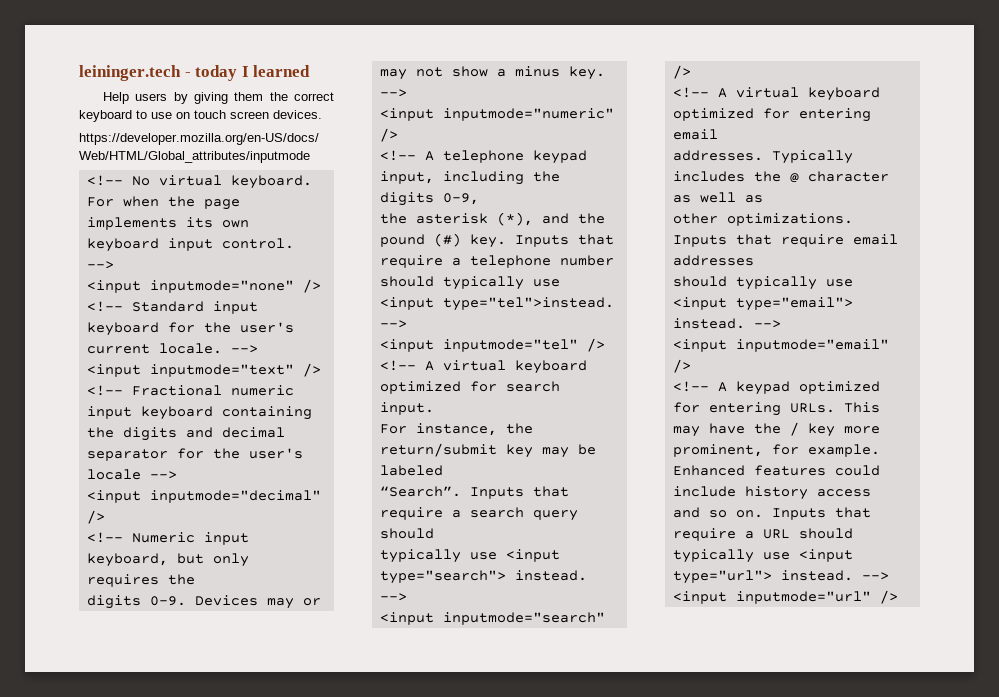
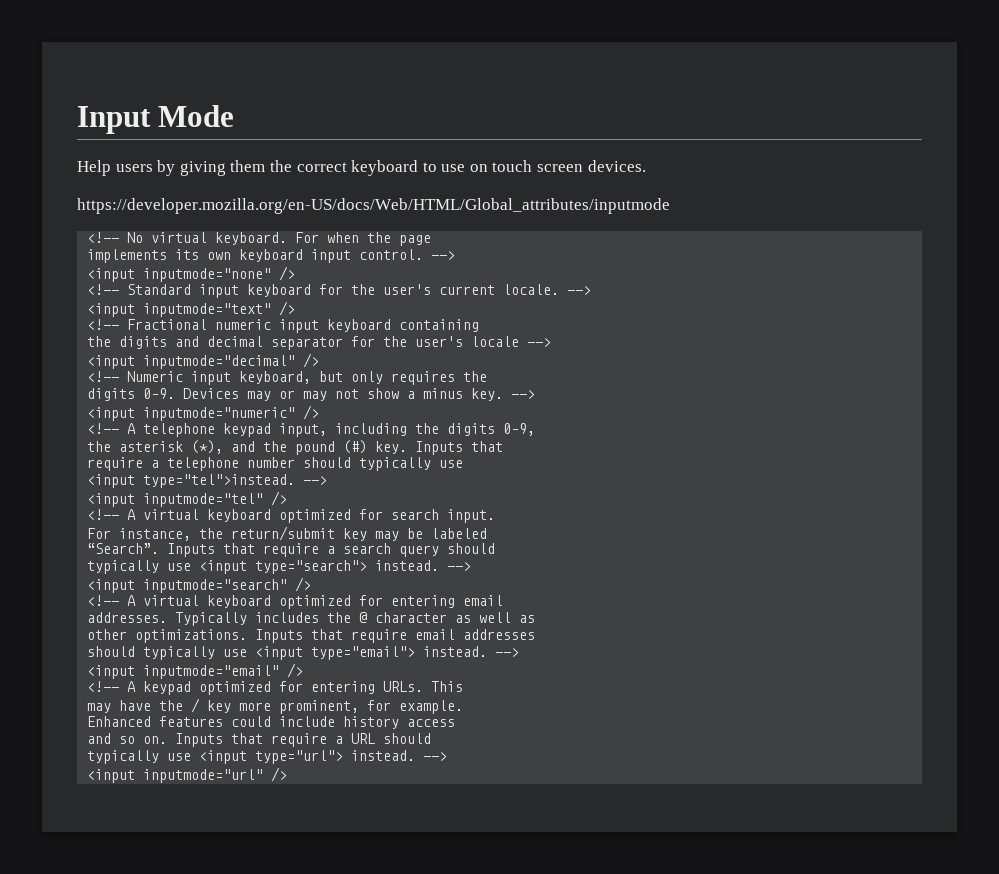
- leininger.tech - today I learned
+ Input Mode

